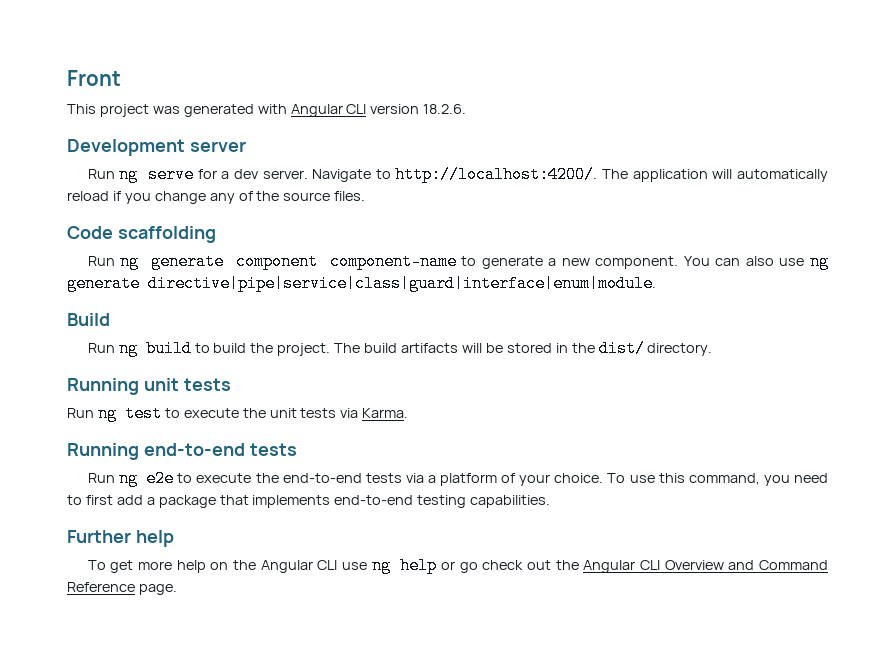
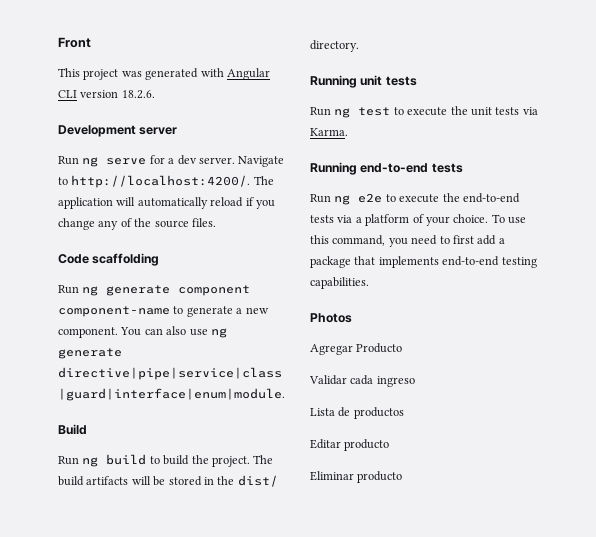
- Further help
- To get more help on the Angular CLI use ng help or go check out the Angular CLI Overview and Command Reference page.
+ Photos
+ Agregar Producto
+ Validar cada ingreso
+ Lista de productos
+ Editar producto
+ Eliminar producto

